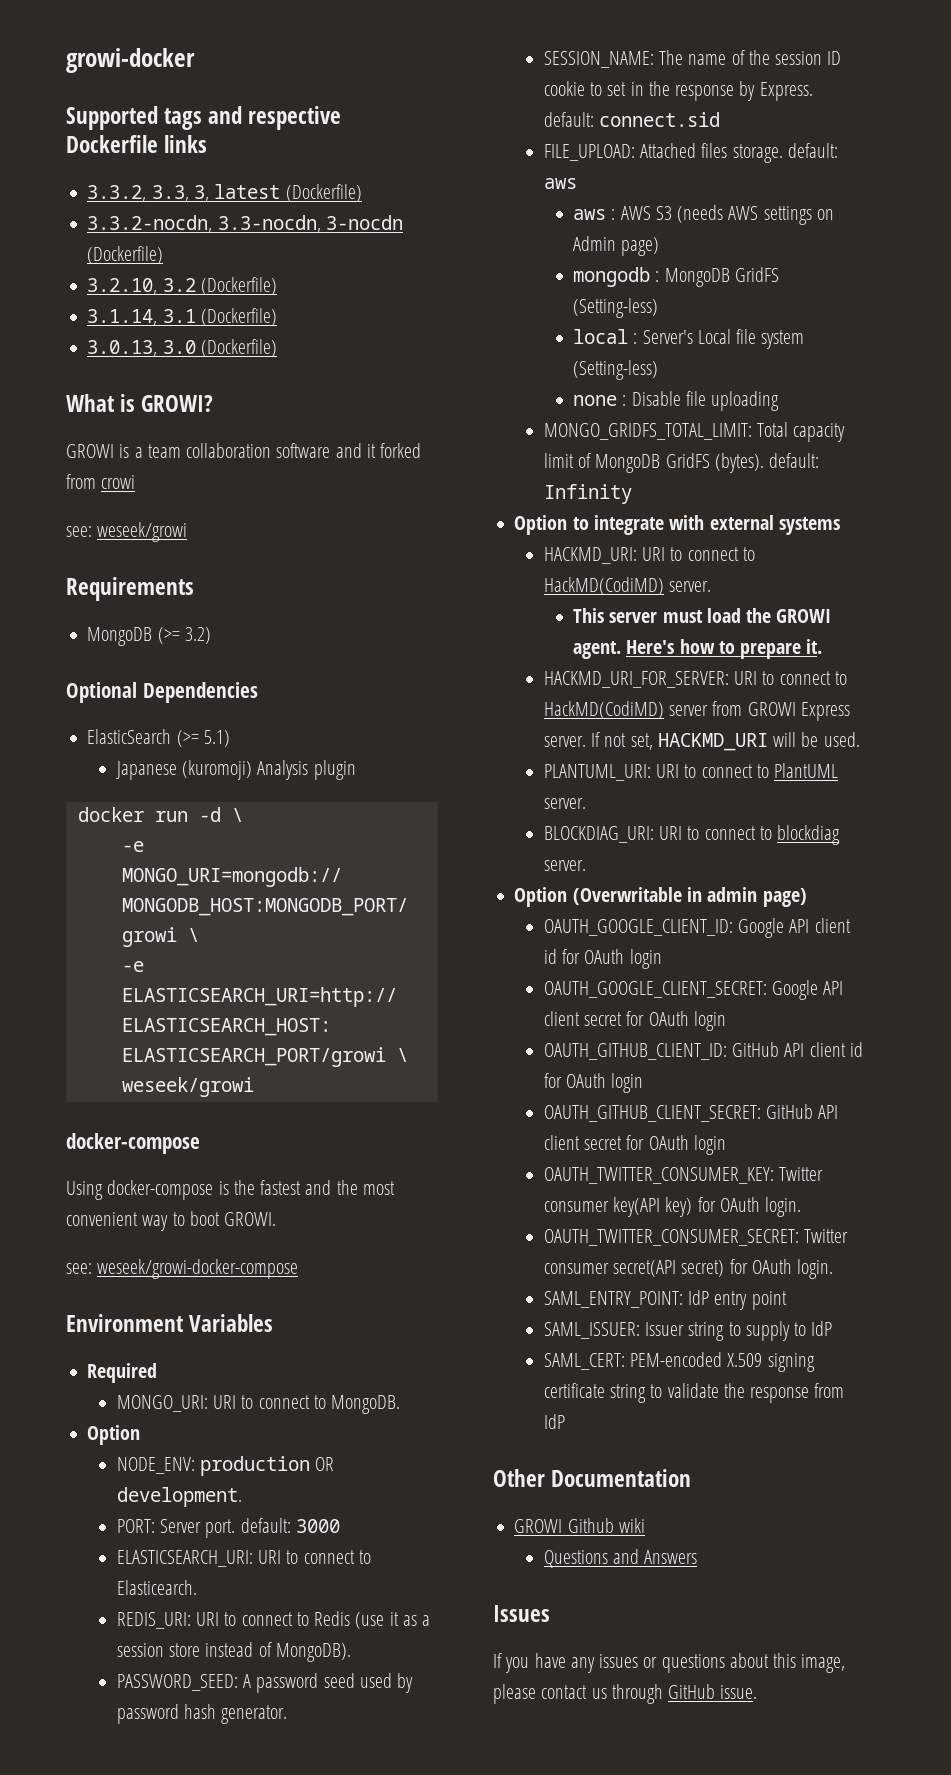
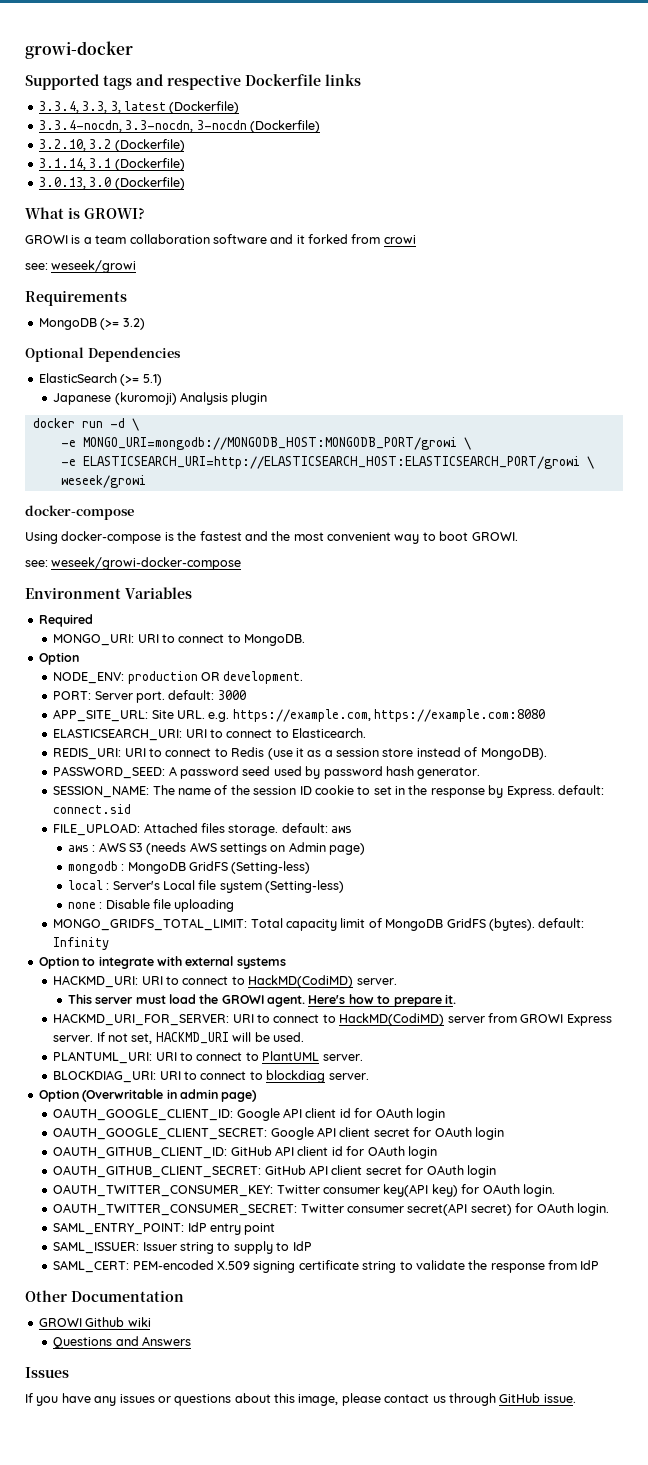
- 3.3.2, 3.3, 3, latest (Dockerfile)
+ 3.3.4, 3.3, 3, latest (Dockerfile)
- 3.3.2-nocdn, 3.3-nocdn, 3-nocdn (Dockerfile)
+ 3.3.4-nocdn, 3.3-nocdn, 3-nocdn (Dockerfile)
+ APP_SITE_URL: Site URL. e.g. https://example.com, https://example.com:8080

